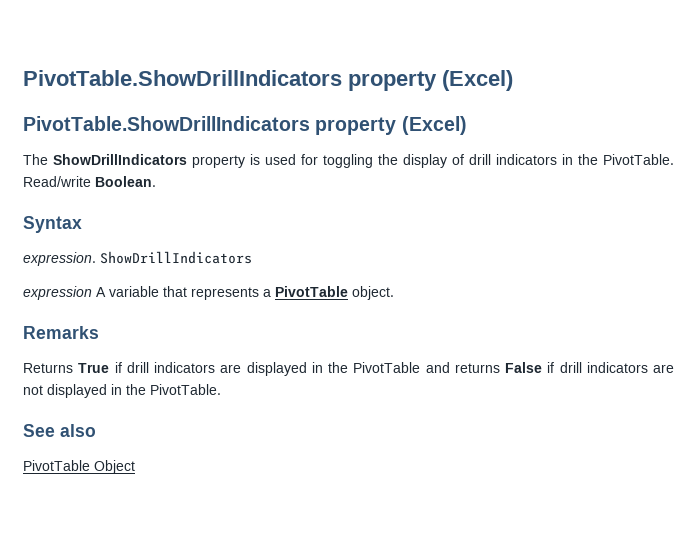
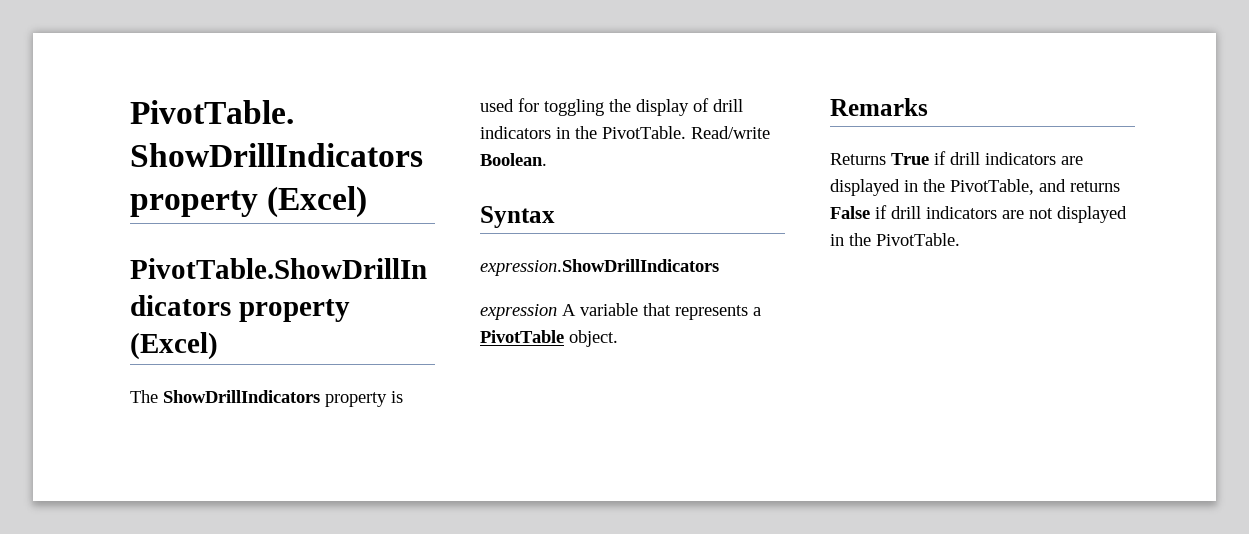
- expression. ShowDrillIndicators
+ expression.ShowDrillIndicators
- Returns True if drill indicators are displayed in the PivotTable and returns False if drill indicators are not displayed in the PivotTable.
+ Returns True if drill indicators are displayed in the PivotTable, and returns False if drill indicators are not displayed in the PivotTable.
- See also
- PivotTable Object

